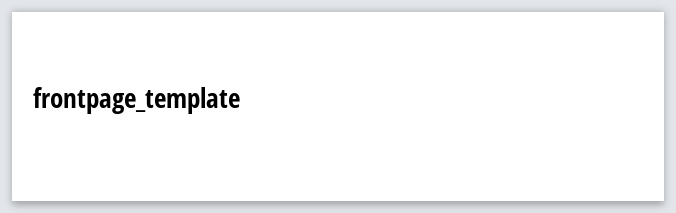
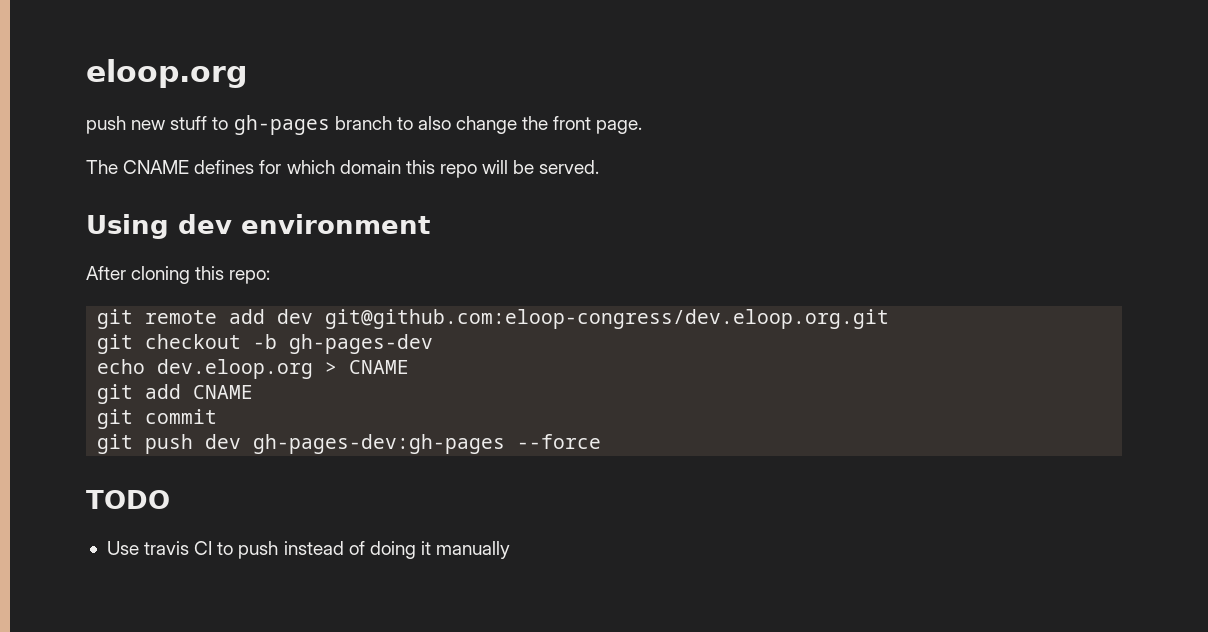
- frontpage_template
+ eloop.org
+ push new stuff to gh-pages branch to also change the front page.
+ The CNAME defines for which domain this repo will be served.
+ Using dev environment
+ After cloning this repo:
+ git remote add dev git@github.com:eloop-congress/dev.eloop.org.git
+ git checkout -b gh-pages-dev
+ echo dev.eloop.org > CNAME
+ git add CNAME
+ git commit
+ git push dev gh-pages-dev:gh-pages --force
+ TODO
+ Use travis CI to push instead of doing it manually

